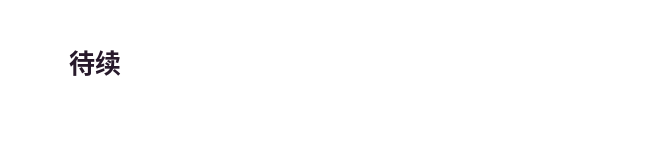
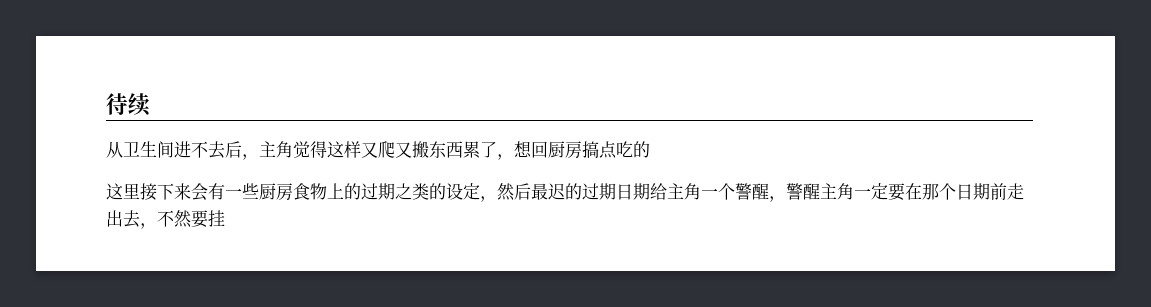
+ 从卫生间进不去后，主角觉得这样又爬又搬东西累了，想回厨房搞点吃的
+ 这里接下来会有一些厨房食物上的过期之类的设定，然后最迟的过期日期给主角一个警醒，警醒主角一定要在那个日期前走出去，不然要挂

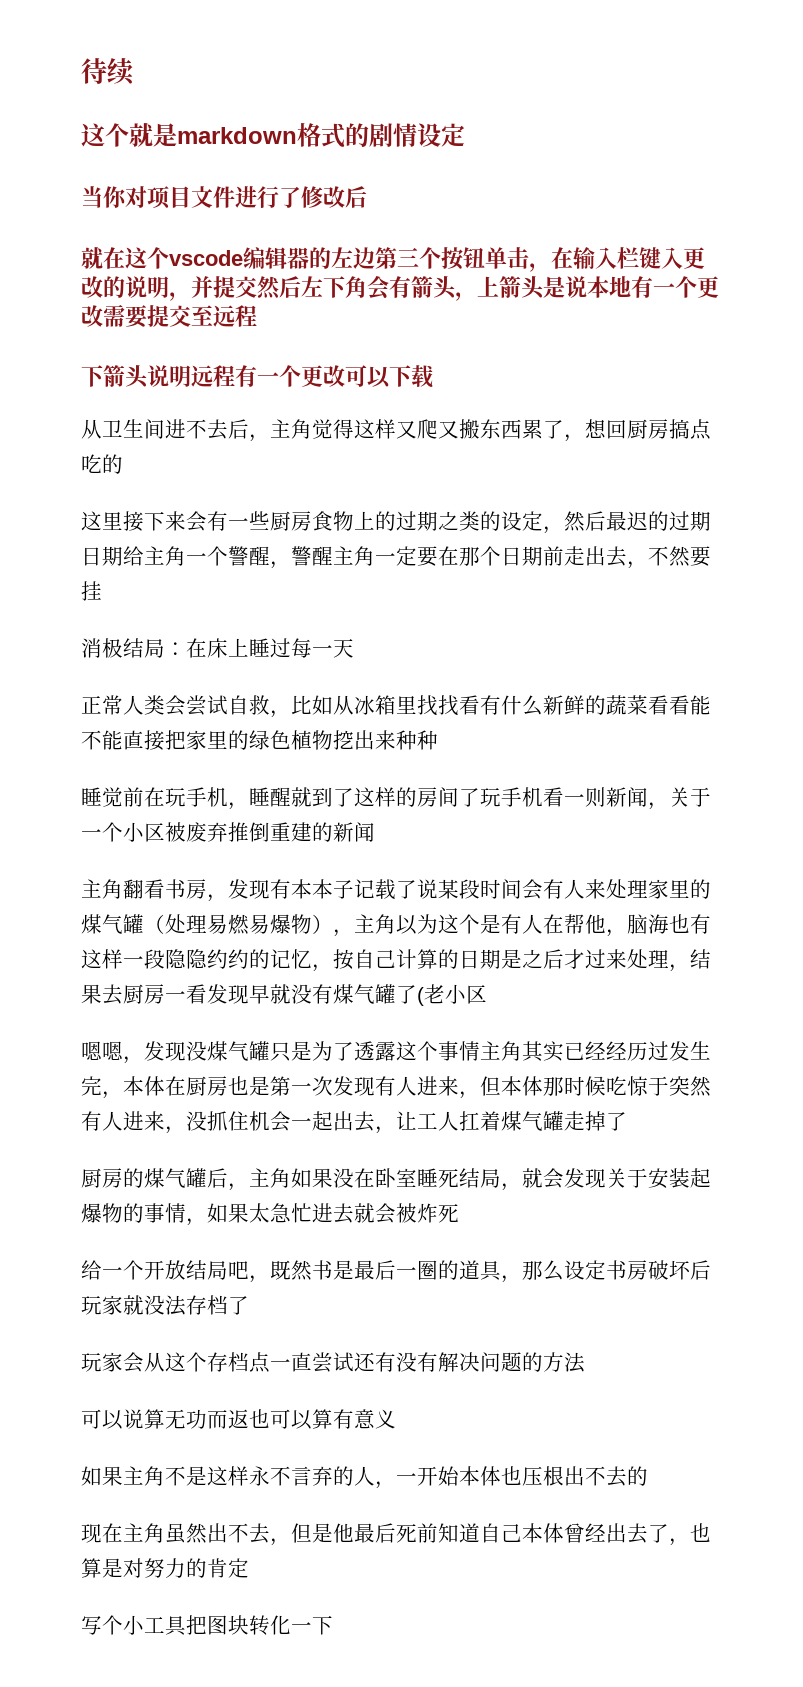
+ 这个就是markdown格式的剧情设定
+ 当你对项目文件进行了修改后
+ 就在这个vscode编辑器的左边第三个按钮单击，在输入栏键入更改的说明，并提交然后左下角会有箭头，上箭头是说本地有一个更改需要提交至远程
+ 下箭头说明远程有一个更改可以下载
+ 消极结局：在床上睡过每一天
+ 正常人类会尝试自救，比如从冰箱里找找看有什么新鲜的蔬菜看看能不能直接把家里的绿色植物挖出来种种
+ 睡觉前在玩手机，睡醒就到了这样的房间了玩手机看一则新闻，关于一个小区被废弃推倒重建的新闻
+ 主角翻看书房，发现有本本子记载了说某段时间会有人来处理家里的煤气罐（处理易燃易爆物），主角以为这个是有人在帮他，脑海也有这样一段隐隐约约的记忆，按自己计算的日期是之后才过来处理，结果去厨房一看发现早就没有煤气罐了(老小区
+ 嗯嗯，发现没煤气罐只是为了透露这个事情主角其实已经经历过发生完，本体在厨房也是第一次发现有人进来，但本体那时候吃惊于突然有人进来，没抓住机会一起出去，让工人扛着煤气罐走掉了
+ 厨房的煤气罐后，主角如果没在卧室睡死结局，就会发现关于安装起爆物的事情，如果太急忙进去就会被炸死
+ 给一个开放结局吧，既然书是最后一圈的道具，那么设定书房破坏后玩家就没法存档了
+ 玩家会从这个存档点一直尝试还有没有解决问题的方法
+ 可以说算无功而返也可以算有意义
+ 如果主角不是这样永不言弃的人，一开始本体也压根出不去的
+ 现在主角虽然出不去，但是他最后死前知道自己本体曾经出去了，也算是对努力的肯定
+ 写个小工具把图块转化一下

